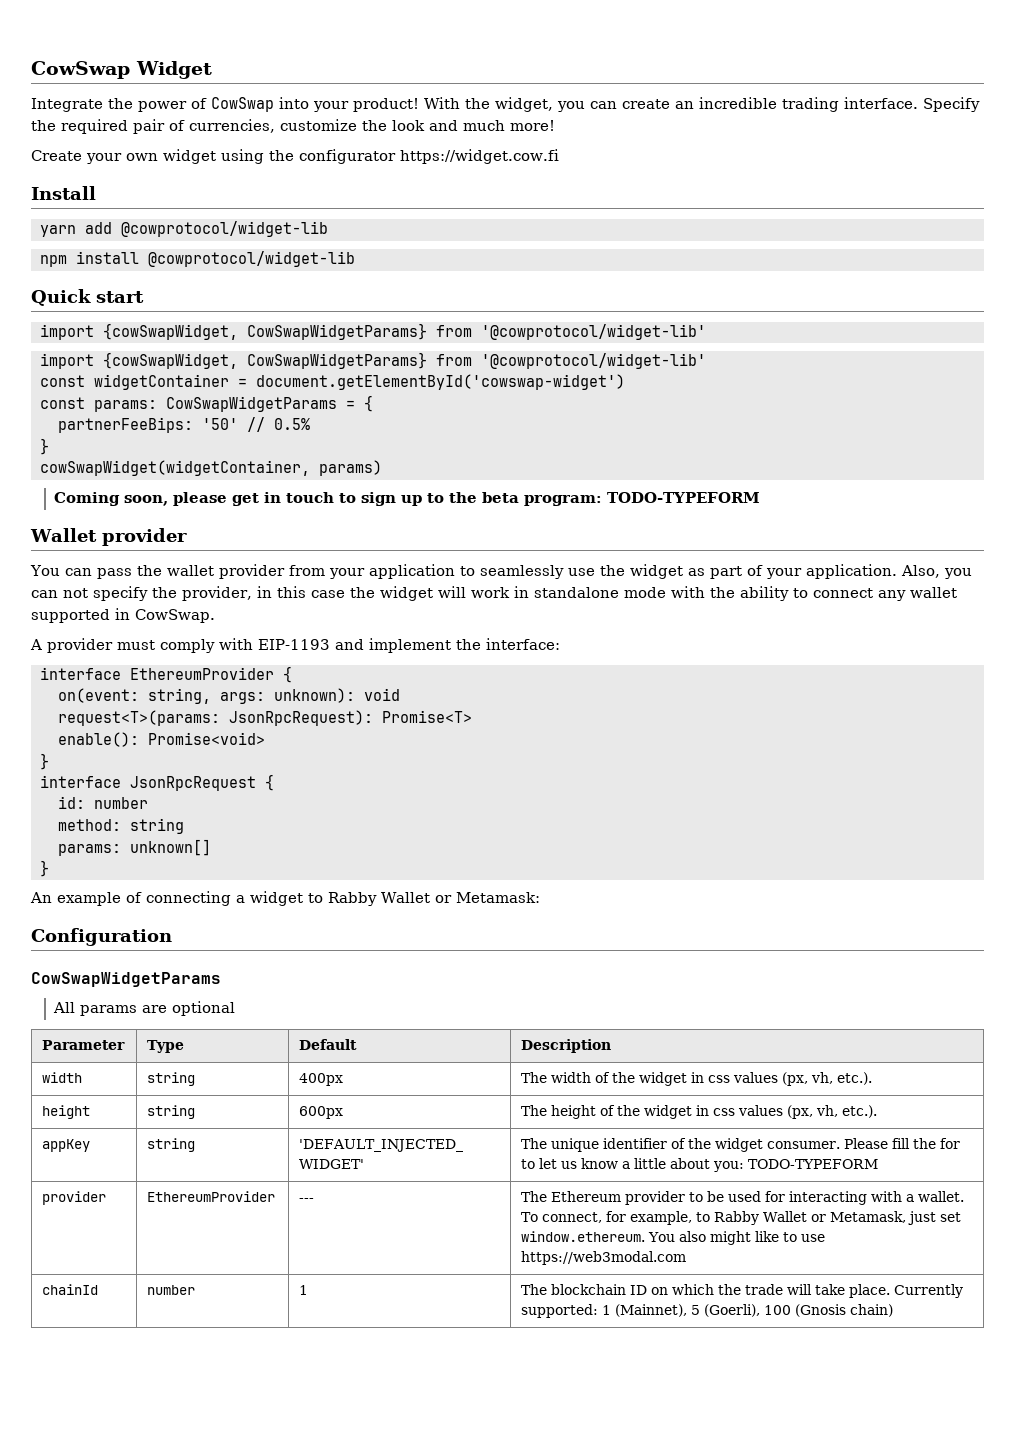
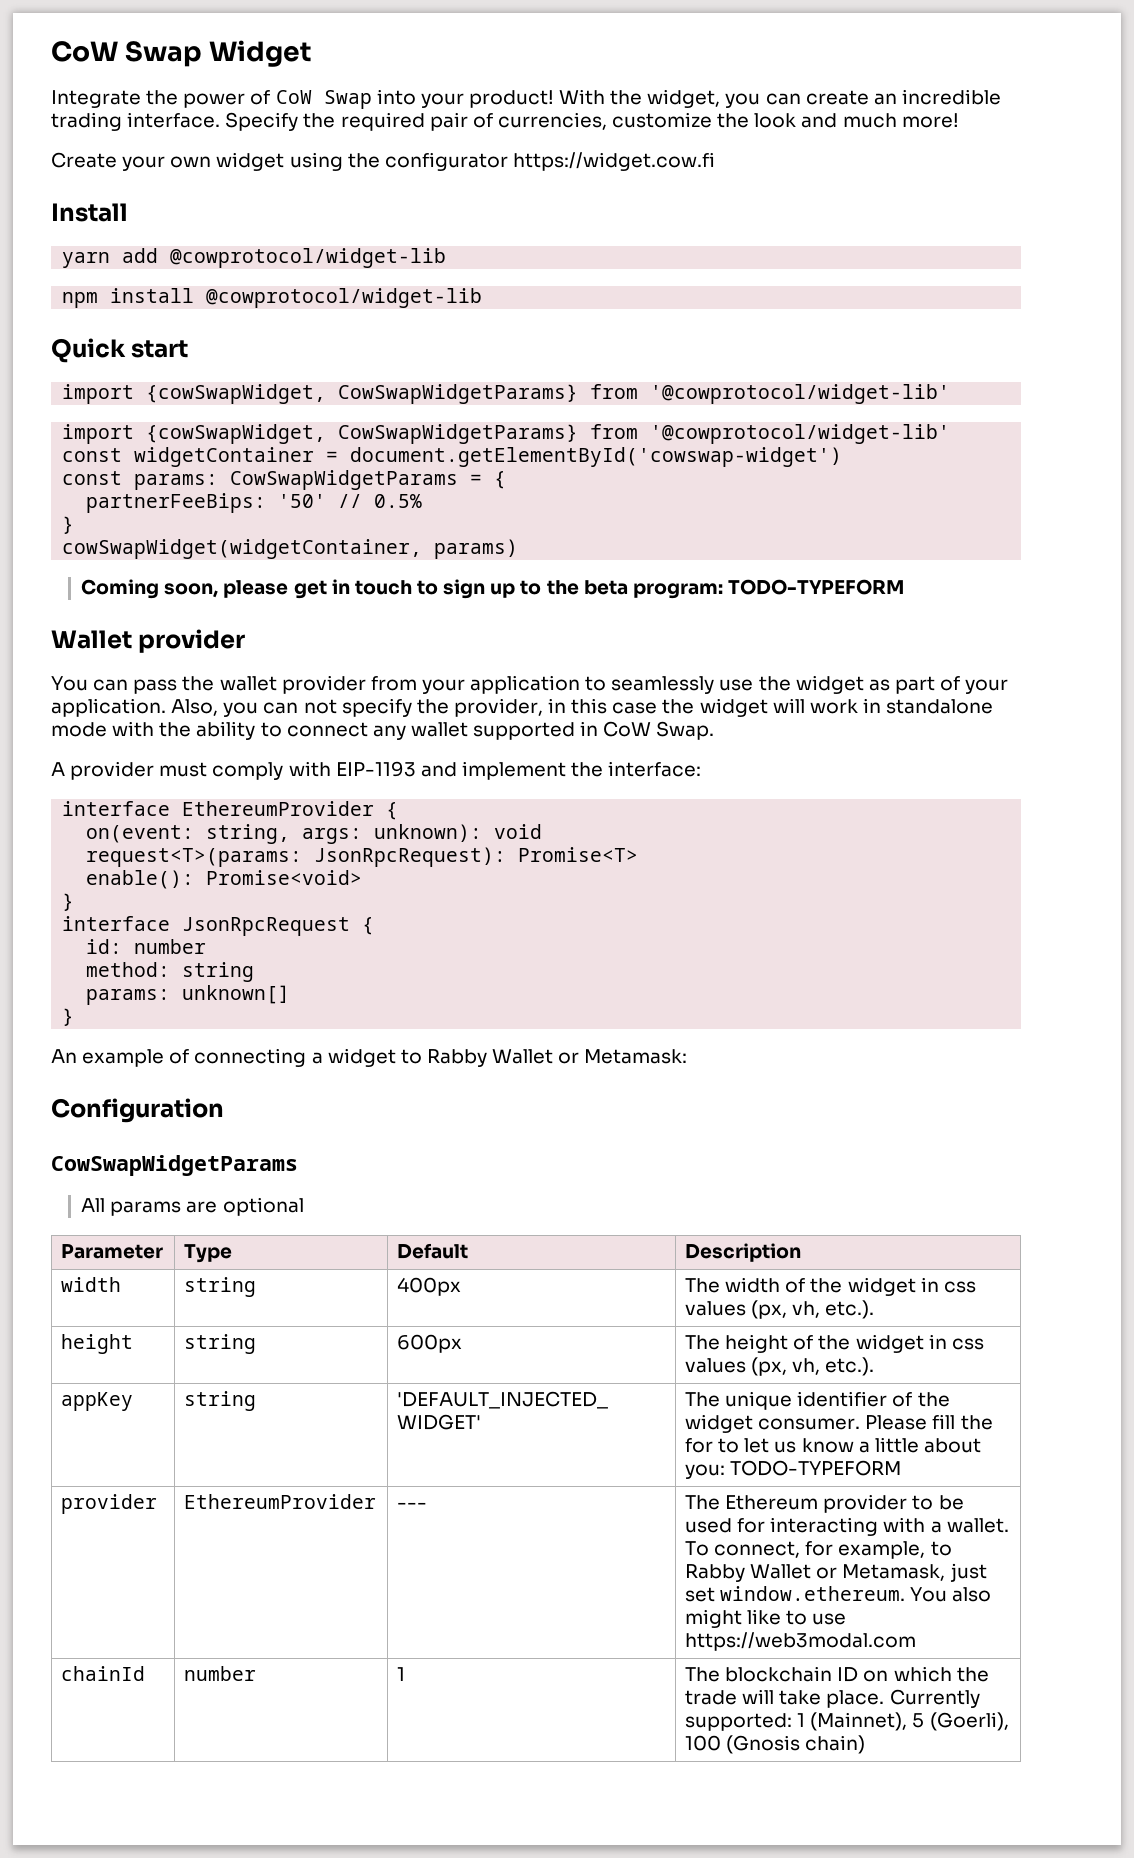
- CowSwap Widget
+ CoW Swap Widget
- Integrate the power of CowSwap into your product!
+ Integrate the power of CoW Swap into your product!
- Also, you can not specify the provider, in this case the widget will work in standalone mode with the ability to connect any wallet supported in CowSwap.
+ Also, you can not specify the provider, in this case the widget will work in standalone mode with the ability to connect any wallet supported in CoW Swap.

